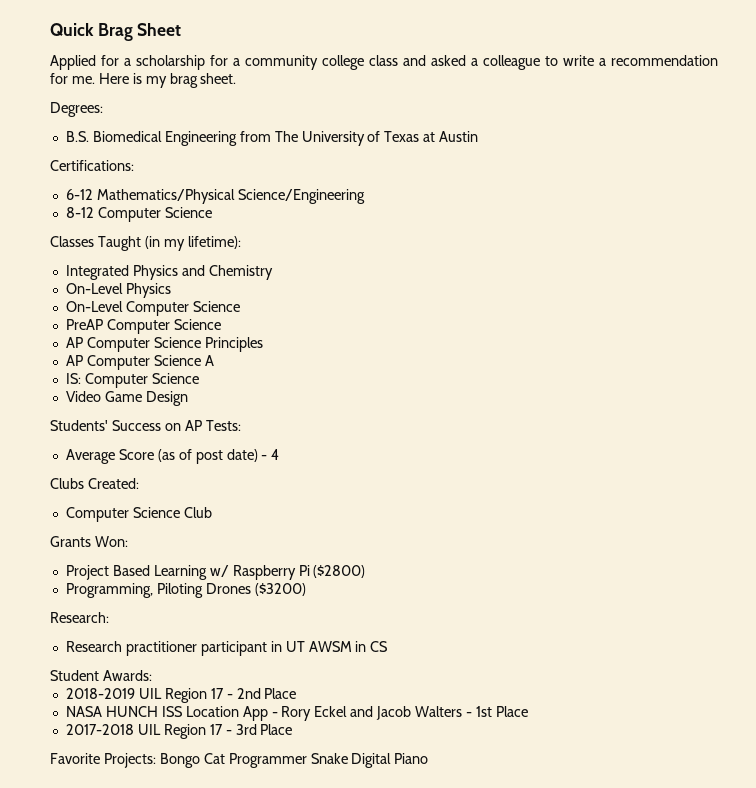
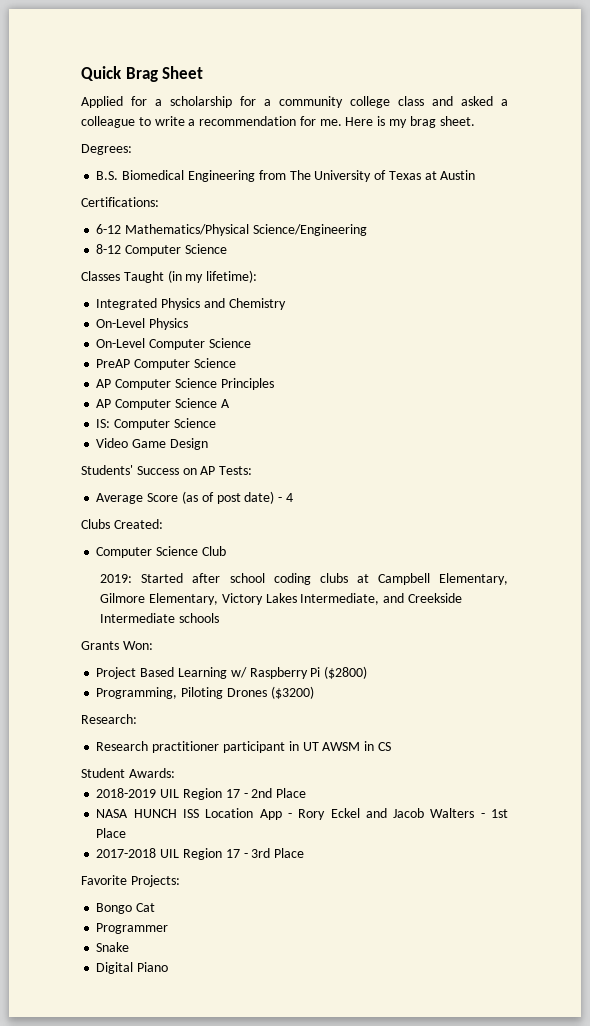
+ 2019: Started after school coding clubs at Campbell Elementary, Gilmore Elementary, Victory Lakes Intermediate, and Creekside Intermediate schools
- Favorite Projects: Bongo Cat Programmer Snake Digital Piano
+ Favorite Projects:
+ Bongo Cat
+ Programmer
+ Snake
+ Digital Piano

